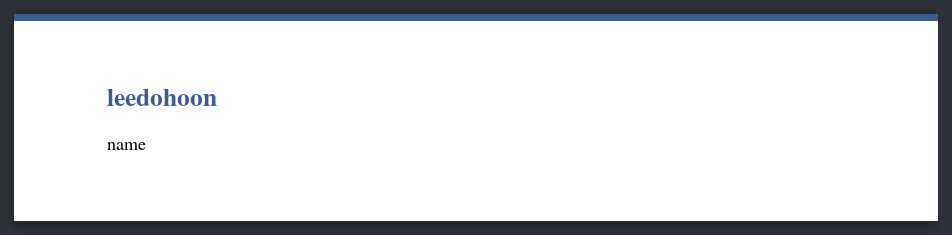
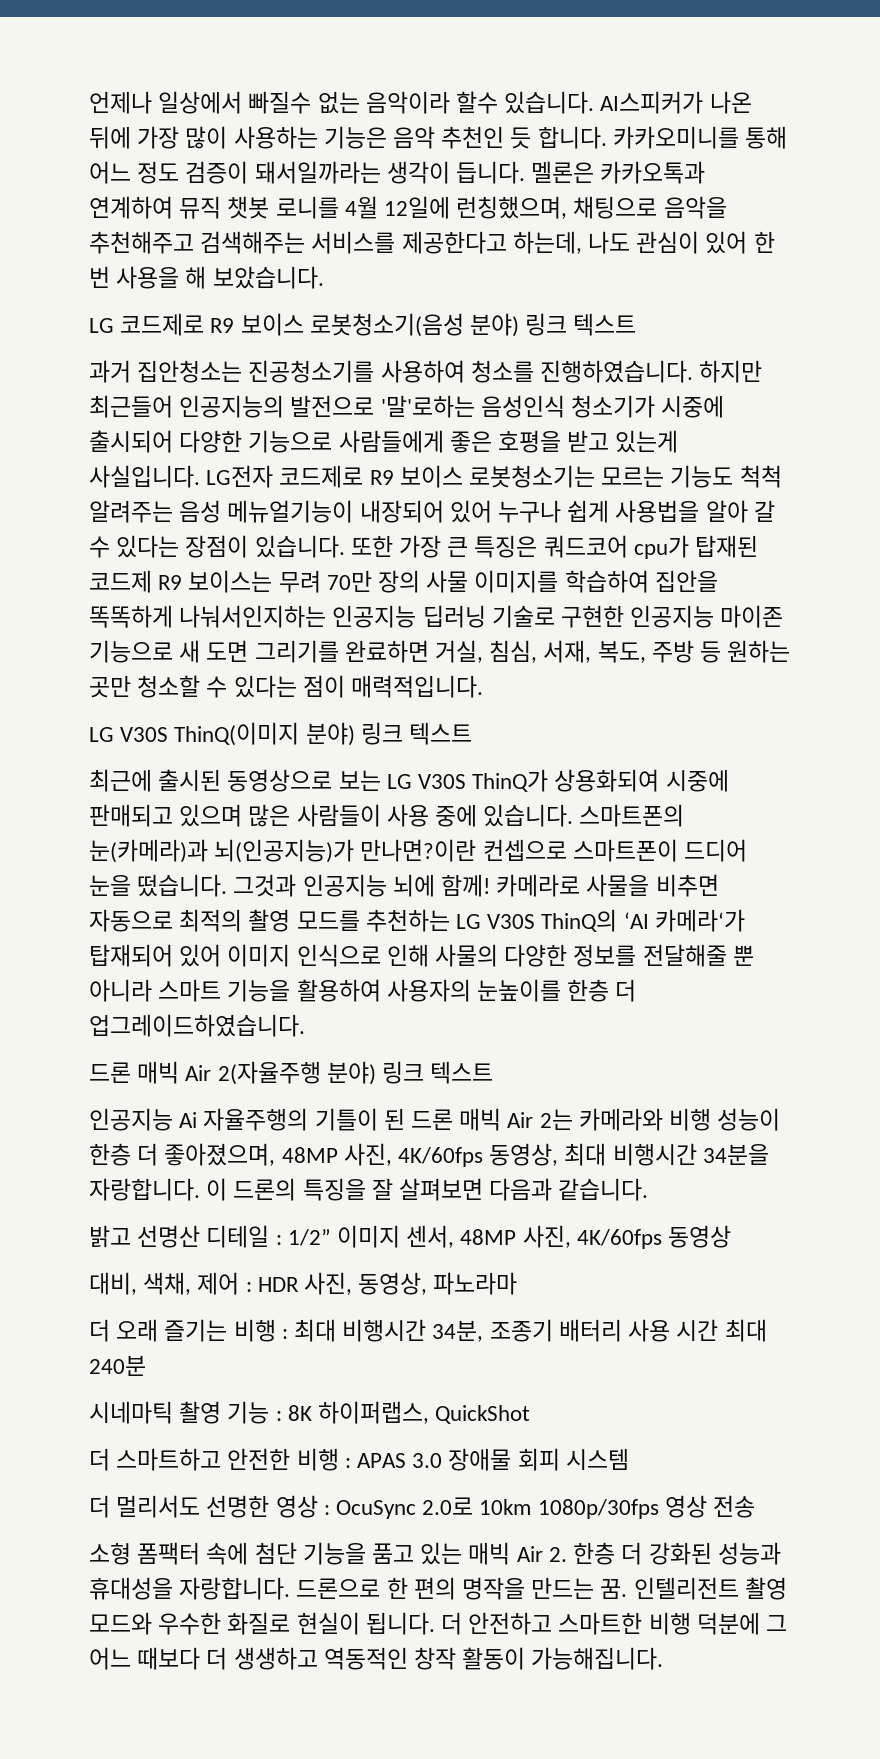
- leedohoon
- name
+ 언제나 일상에서 빠질수 없는 음악이라 할수 있습니다. AI스피커가 나온 뒤에 가장 많이 사용하는 기능은 음악 추천인 듯 합니다. 카카오미니를 통해 어느 정도 검증이 돼서일까라는 생각이 듭니다. 멜론은 카카오톡과 연계하여 뮤직 챗봇 로니를 4월 12일에 런칭했으며, 채팅으로 음악을 추천해주고 검색해주는 서비스를 제공한다고 하는데, 나도 관심이 있어 한 번 사용을 해 보았습니다.
+ LG 코드제로 R9 보이스 로봇청소기(음성 분야) 링크 텍스트
+ 과거 집안청소는 진공청소기를 사용하여 청소를 진행하였습니다. 하지만 최근들어 인공지능의 발전으로 '말'로하는 음성인식 청소기가 시중에 출시되어 다양한 기능으로 사람들에게 좋은 호평을 받고 있는게 사실입니다. LG전자 코드제로 R9 보이스 로봇청소기는 모르는 기능도 척척 알려주는 음성 메뉴얼기능이 내장되어 있어 누구나 쉽게 사용법을 알아 갈 수 있다는 장점이 있습니다. 또한 가장 큰 특징은 쿼드코어 cpu가 탑재된 코드제 R9 보이스는 무려 70만 장의 사물 이미지를 학습하여 집안을 똑똑하게 나눠서인지하는 인공지능 딥러닝 기술로 구현한 인공지능 마이존 기능으로 새 도면 그리기를 완료하면 거실, 침심, 서재, 복도, 주방 등 원하는 곳만 청소할 수 있다는 점이 매력적입니다.
+ LG V30S ThinQ(이미지 분야) 링크 텍스트
+ 최근에 출시된 동영상으로 보는 LG V30S ThinQ가 상용화되여 시중에 판매되고 있으며 많은 사람들이 사용 중에 있습니다. 스마트폰의 눈(카메라)과 뇌(인공지능)가 만나면?이란 컨셉으로 스마트폰이 드디어 눈을 떴습니다. 그것과 인공지능 뇌에 함께! 카메라로 사물을 비추면 자동으로 최적의 촬영 모드를 추천하는 LG V30S ThinQ의 ‘AI 카메라‘가 탑재되어 있어 이미지 인식으로 인해 사물의 다양한 정보를 전달해줄 뿐 아니라 스마트 기능을 활용하여 사용자의 눈높이를 한층 더 업그레이드하였습니다.
+ 드론 매빅 Air 2(자율주행 분야) 링크 텍스트
+ 인공지능 Ai 자율주행의 기틀이 된 드론 매빅 Air 2는 카메라와 비행 성능이 한층 더 좋아졌으며, 48MP 사진, 4K/60fps 동영상, 최대 비행시간 34분을 자랑합니다. 이 드론의 특징을 잘 살펴보면 다음과 같습니다.
+ 밝고 선명산 디테일 : 1/2” 이미지 센서, 48MP 사진, 4K/60fps 동영상
+ 대비, 색채, 제어 : HDR 사진, 동영상, 파노라마
+ 더 오래 즐기는 비행 : 최대 비행시간 34분, 조종기 배터리 사용 시간 최대 240분
+ 시네마틱 촬영 기능 : 8K 하이퍼랩스, QuickShot
+ 더 스마트하고 안전한 비행 : APAS 3.0 장애물 회피 시스템
+ 더 멀리서도 선명한 영상 : OcuSync 2.0로 10km 1080p/30fps 영상 전송
+ 소형 폼팩터 속에 첨단 기능을 품고 있는 매빅 Air 2. 한층 더 강화된 성능과 휴대성을 자랑합니다. 드론으로 한 편의 명작을 만드는 꿈. 인텔리전트 촬영 모드와 우수한 화질로 현실이 됩니다. 더 안전하고 스마트한 비행 덕분에 그 어느 때보다 더 생생하고 역동적인 창작 활동이 가능해집니다.

